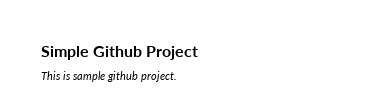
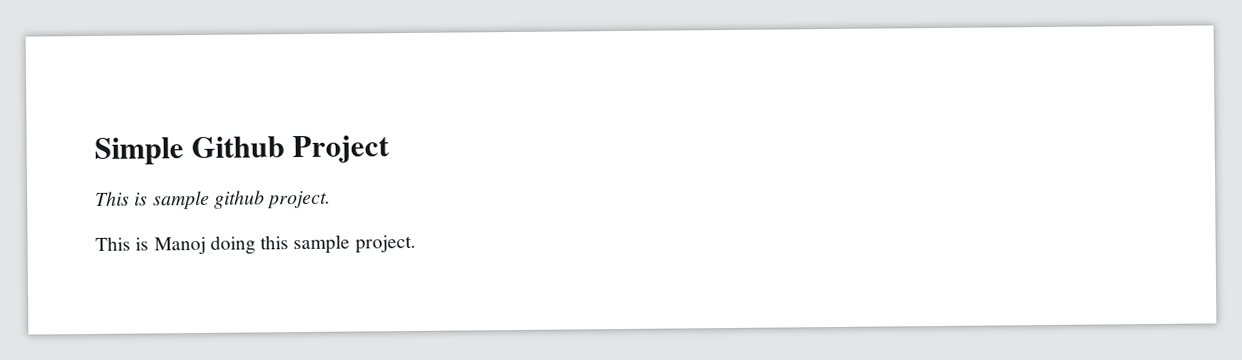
+ This is Manoj doing this sample project.

